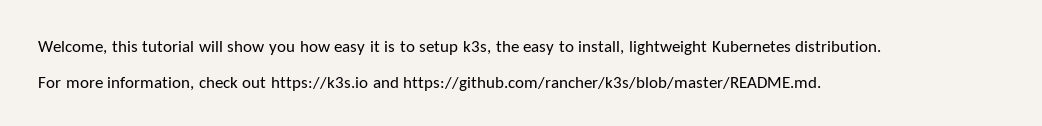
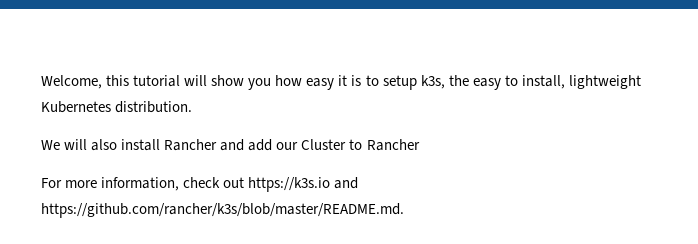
+ We will also install Rancher and add our Cluster to Rancher

